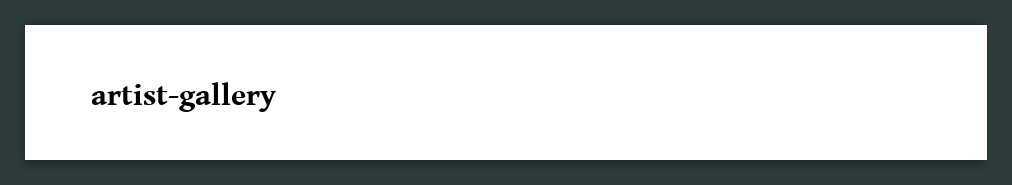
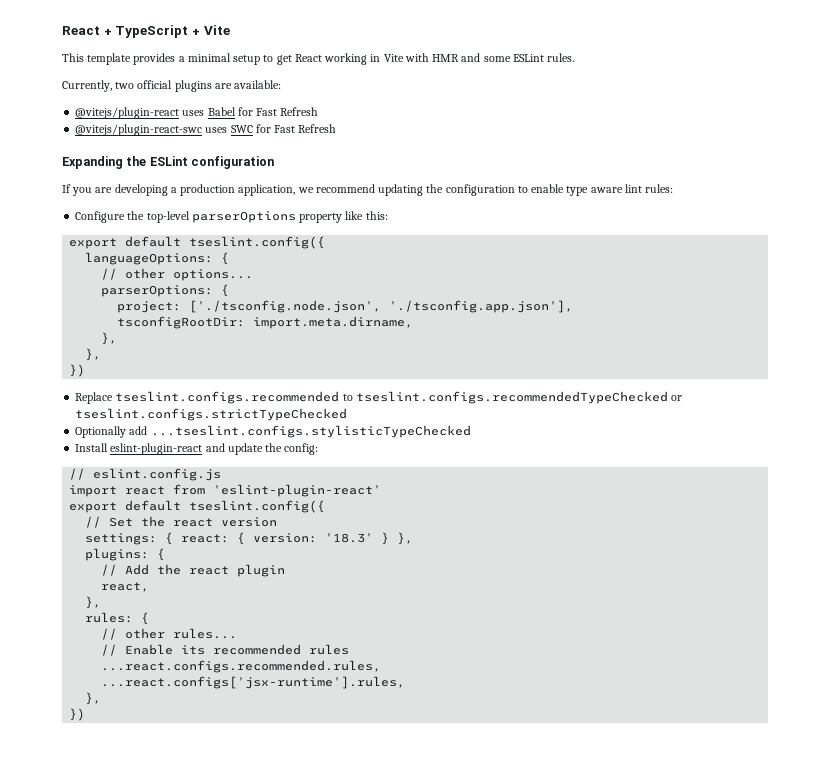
- artist-gallery
+ React + TypeScript + Vite
+ This template provides a minimal setup to get React working in Vite with HMR and some ESLint rules.
+ Currently, two official plugins are available:
+ @vitejs/plugin-react uses Babel for Fast Refresh
+ @vitejs/plugin-react-swc uses SWC for Fast Refresh
+ Expanding the ESLint configuration
+ If you are developing a production application, we recommend updating the configuration to enable type aware lint rules:
+ Configure the top-level parserOptions property like this:
+ export default tseslint.config({
+ languageOptions: {
+ // other options...
+ parserOptions: {
+ project: ['./tsconfig.node.json', './tsconfig.app.json'],
+ tsconfigRootDir: import.meta.dirname,
+ },
+ },
+ })
+ Replace tseslint.configs.recommended to tseslint.configs.recommendedTypeChecked or tseslint.configs.strictTypeChecked
+ Optionally add ...tseslint.configs.stylisticTypeChecked
+ Install eslint-plugin-react and update the config:
+ // eslint.config.js
+ import react from 'eslint-plugin-react'
+ export default tseslint.config({
+ // Set the react version
+ settings: { react: { version: '18.3' } },
+ plugins: {
+ // Add the react plugin
+ react,
+ },
+ rules: {
+ // other rules...
+ // Enable its recommended rules
+ ...react.configs.recommended.rules,
+ ...react.configs['jsx-runtime'].rules,
+ },
+ })

